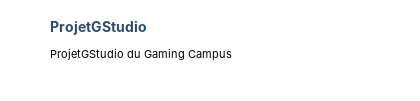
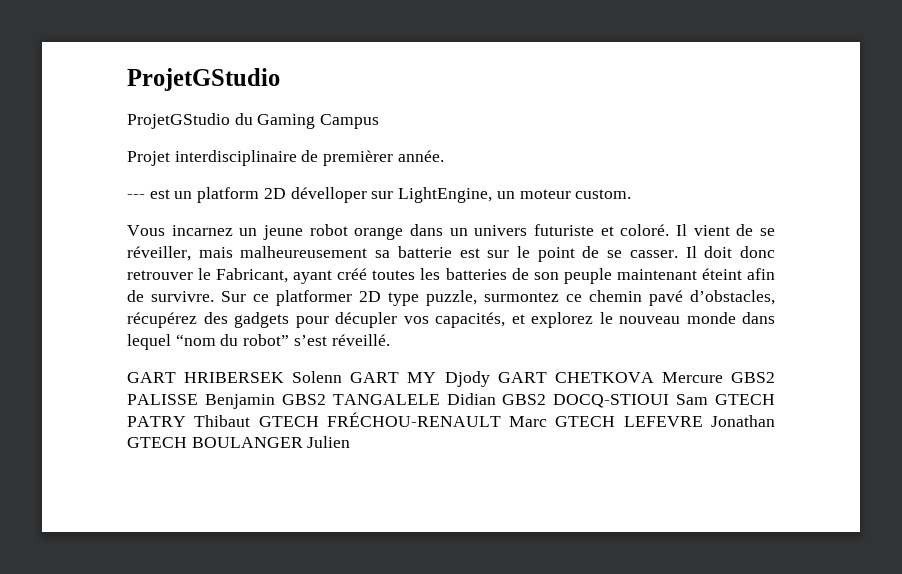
+ Projet interdisciplinaire de premièrer année.
+ --- est un platform 2D dévelloper sur LightEngine, un moteur custom.
+ Vous incarnez un jeune robot orange dans un univers futuriste et coloré. Il vient de se réveiller, mais malheureusement sa batterie est sur le point de se casser. Il doit donc retrouver le Fabricant, ayant créé toutes les batteries de son peuple maintenant éteint afin de survivre. Sur ce platformer 2D type puzzle, surmontez ce chemin pavé d’obstacles, récupérez des gadgets pour décupler vos capacités, et explorez le nouveau monde dans lequel “nom du robot” s’est réveillé.
+ GART HRIBERSEK Solenn GART MY Djody GART CHETKOVA Mercure GBS2 PALISSE Benjamin GBS2 TANGALELE Didian GBS2 DOCQ-STIOUI Sam GTECH PATRY Thibaut GTECH FRÉCHOU-RENAULT Marc GTECH LEFEVRE Jonathan GTECH BOULANGER Julien

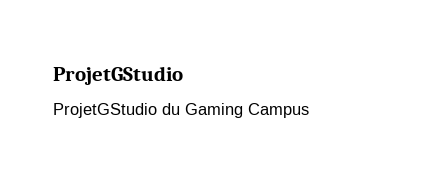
- Projet interdisciplinaire de premièrer année.
- --- est un platform 2D dévelloper sur LightEngine, un moteur custom.
- Vous incarnez un jeune robot orange dans un univers futuriste et coloré. Il vient de se réveiller, mais malheureusement sa batterie est sur le point de se casser. Il doit donc retrouver le Fabricant, ayant créé toutes les batteries de son peuple maintenant éteint afin de survivre. Sur ce platformer 2D type puzzle, surmontez ce chemin pavé d’obstacles, récupérez des gadgets pour décupler vos capacités, et explorez le nouveau monde dans lequel “nom du robot” s’est réveillé.
- GART HRIBERSEK Solenn GART MY Djody GART CHETKOVA Mercure GBS2 PALISSE Benjamin GBS2 TANGALELE Didian GBS2 DOCQ-STIOUI Sam GTECH PATRY Thibaut GTECH FRÉCHOU-RENAULT Marc GTECH LEFEVRE Jonathan GTECH BOULANGER Julien

